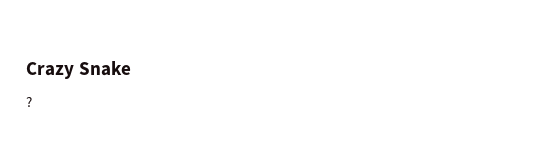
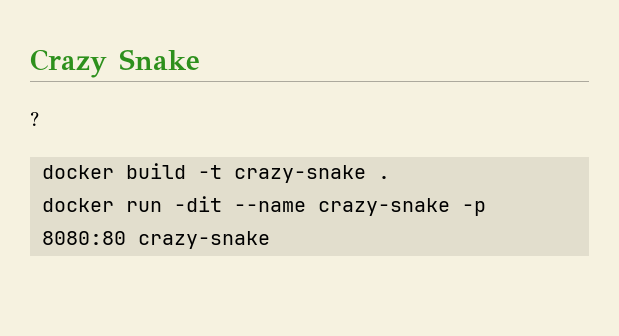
+ docker build -t crazy-snake .
+ docker run -dit --name crazy-snake -p 8080:80 crazy-snake

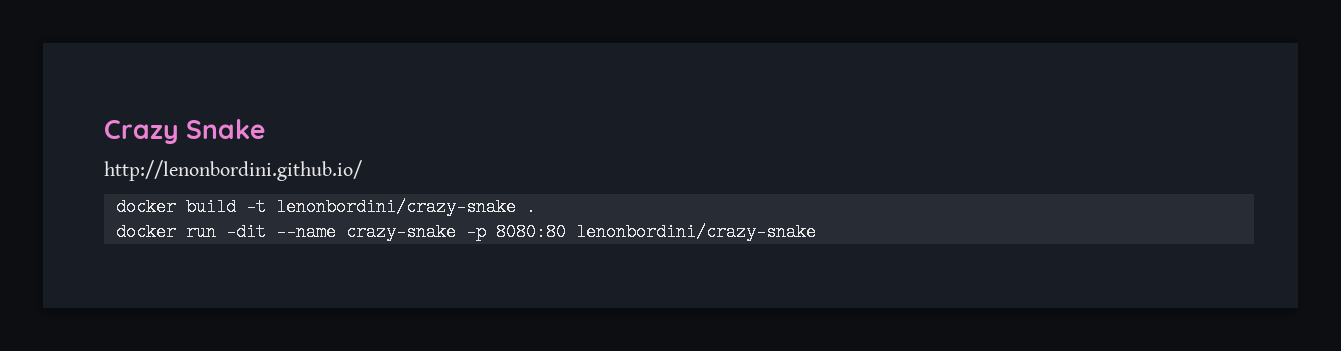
- ?
+ http://lenonbordini.github.io/
- docker build -t crazy-snake .
+ docker build -t lenonbordini/crazy-snake .
- docker run -dit --name crazy-snake -p 8080:80 crazy-snake
+ docker run -dit --name crazy-snake -p 8080:80 lenonbordini/crazy-snake

